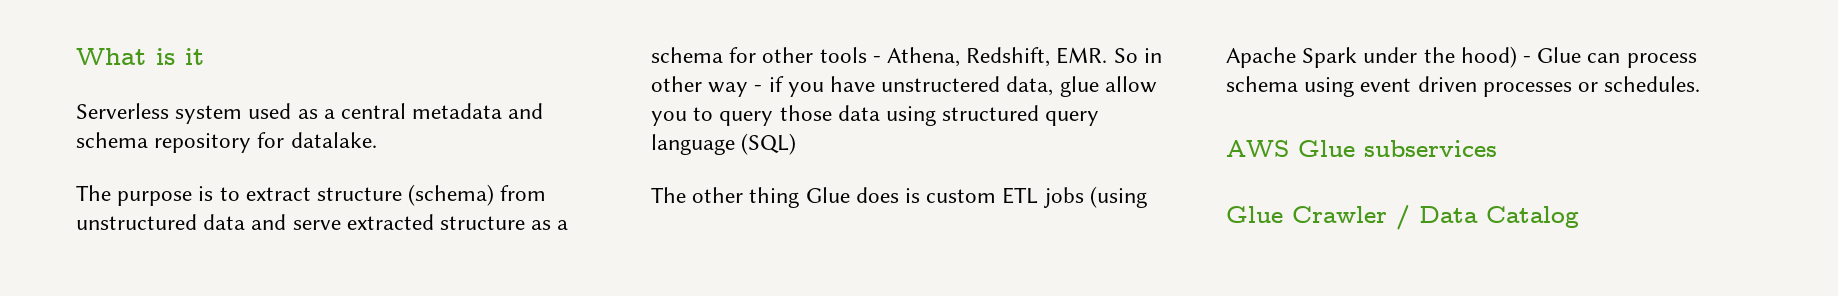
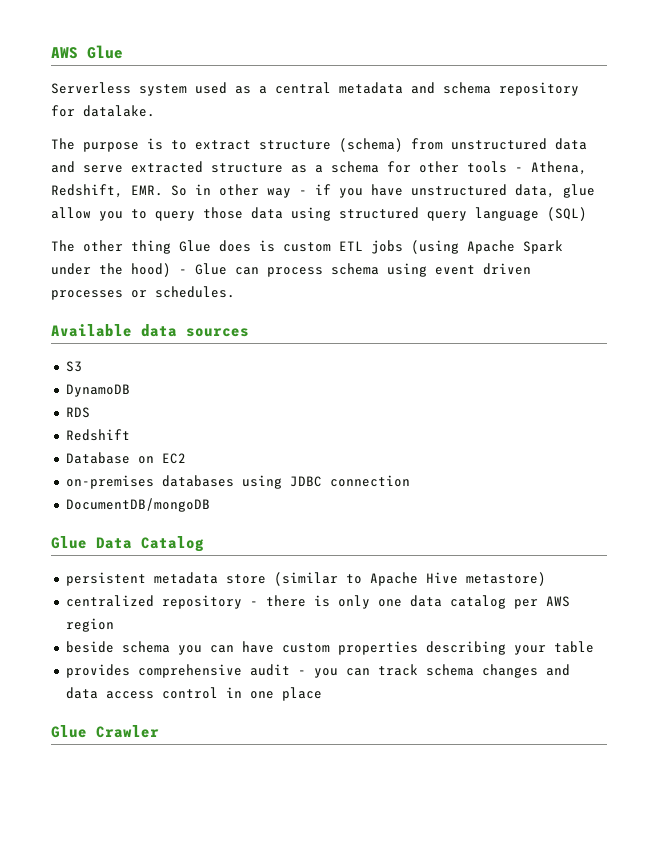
- What is it
+ AWS Glue
- The purpose is to extract structure (schema) from unstructured data and serve extracted structure as a schema for other tools - Athena, Redshift, EMR. So in other way - if you have unstructered data, glue allow you to query those data using structured query language (SQL)
+ The purpose is to extract structure (schema) from unstructured data and serve extracted structure as a schema for other tools - Athena, Redshift, EMR. So in other way - if you have unstructured data, glue allow you to query those data using structured query language (SQL)
- AWS Glue subservices
+ Available data sources
+ S3
+ DynamoDB
+ RDS
+ Redshift
+ Database on EC2
+ on-premises databases using JDBC connection
+ DocumentDB/mongoDB
+ Glue Data Catalog
+ persistent metadata store (similar to Apache Hive metastore)
+ centralized repository - there is only one data catalog per AWS region
+ beside schema you can have custom properties describing your table
+ provides comprehensive audit - you can track schema changes and data access control in one place
- Glue Crawler / Data Catalog
+ Glue Crawler

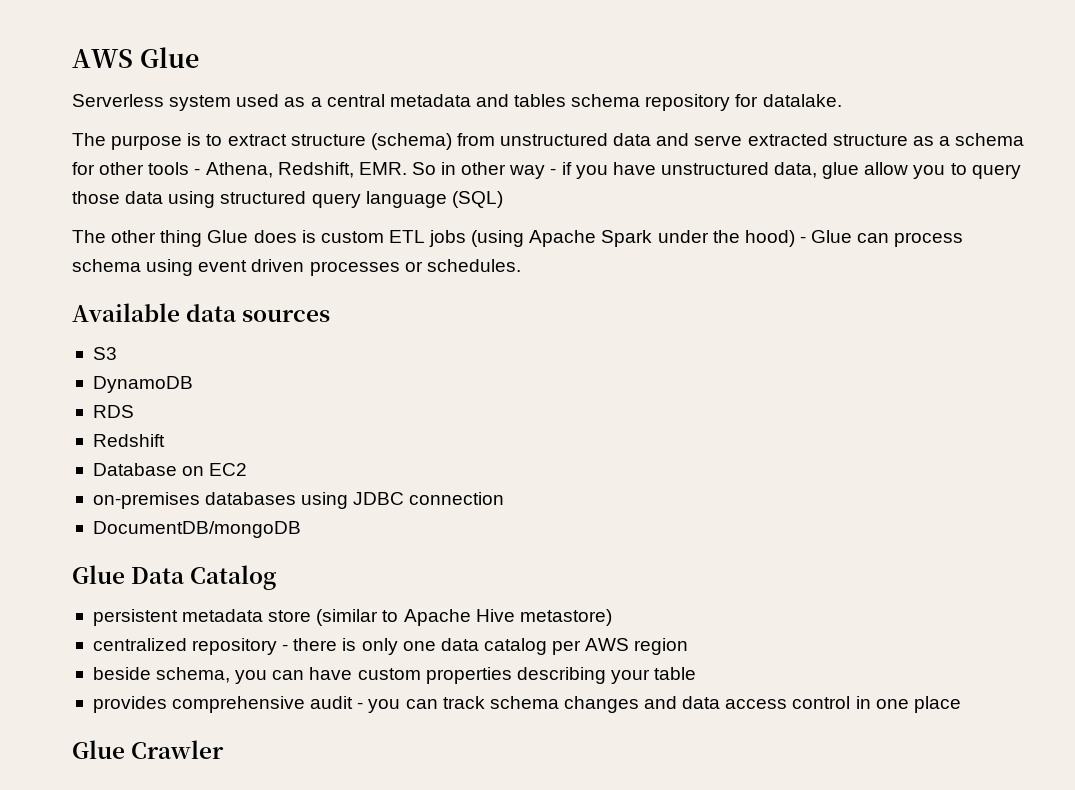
- Serverless system used as a central metadata and schema repository for datalake.
+ Serverless system used as a central metadata and tables schema repository for datalake.
- beside schema you can have custom properties describing your table
+ beside schema, you can have custom properties describing your table

